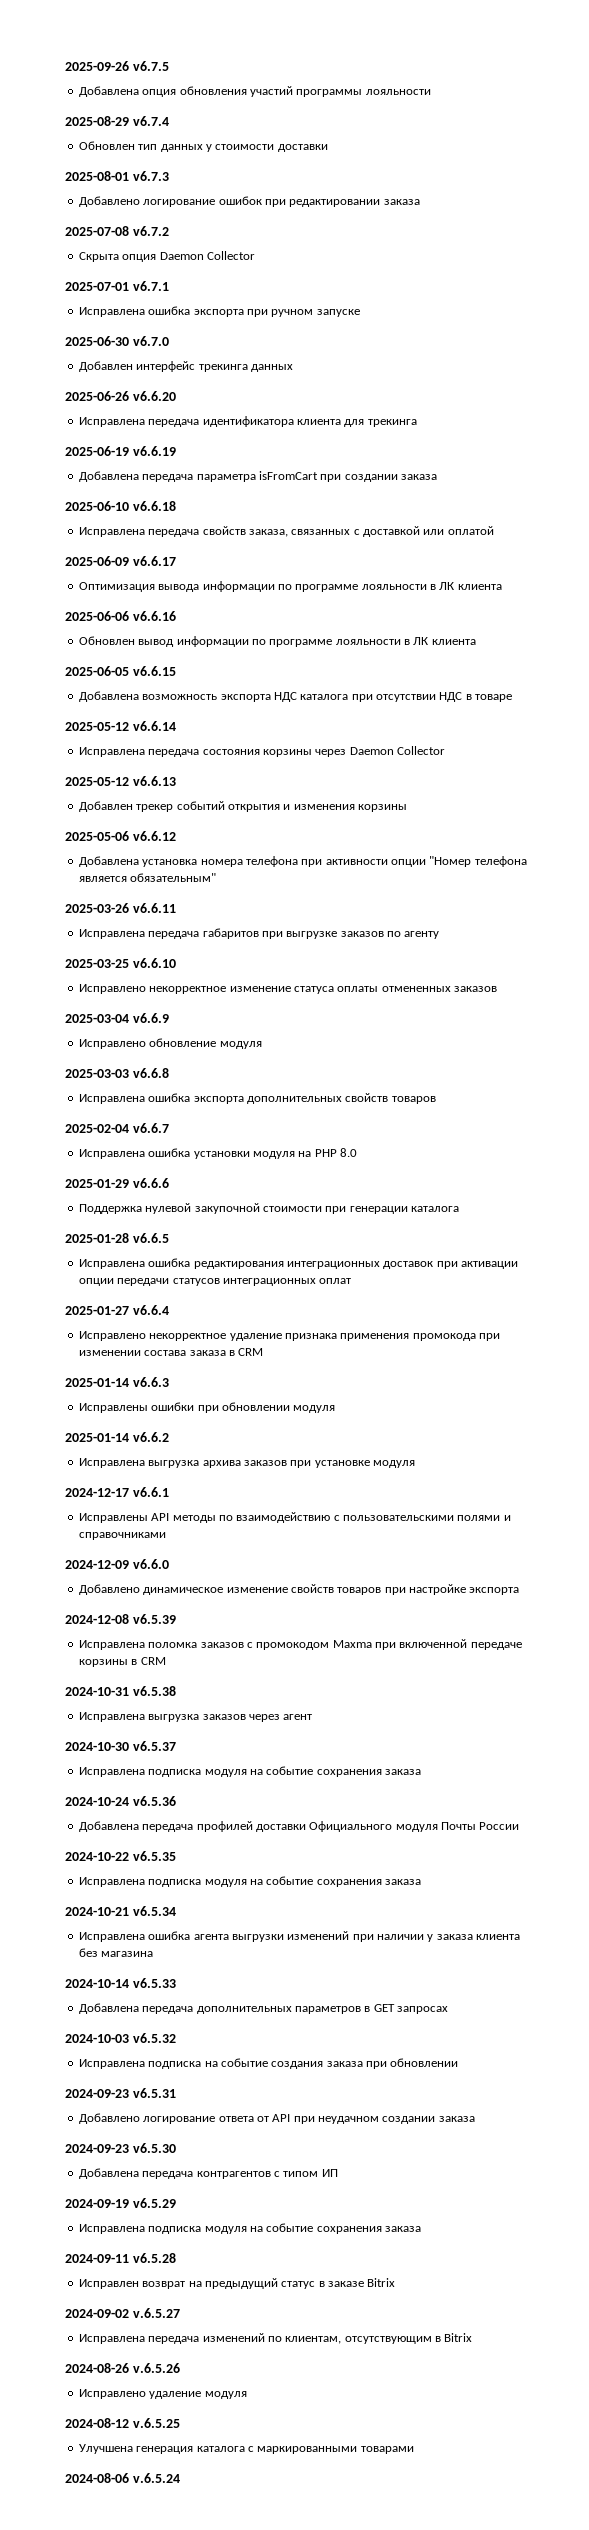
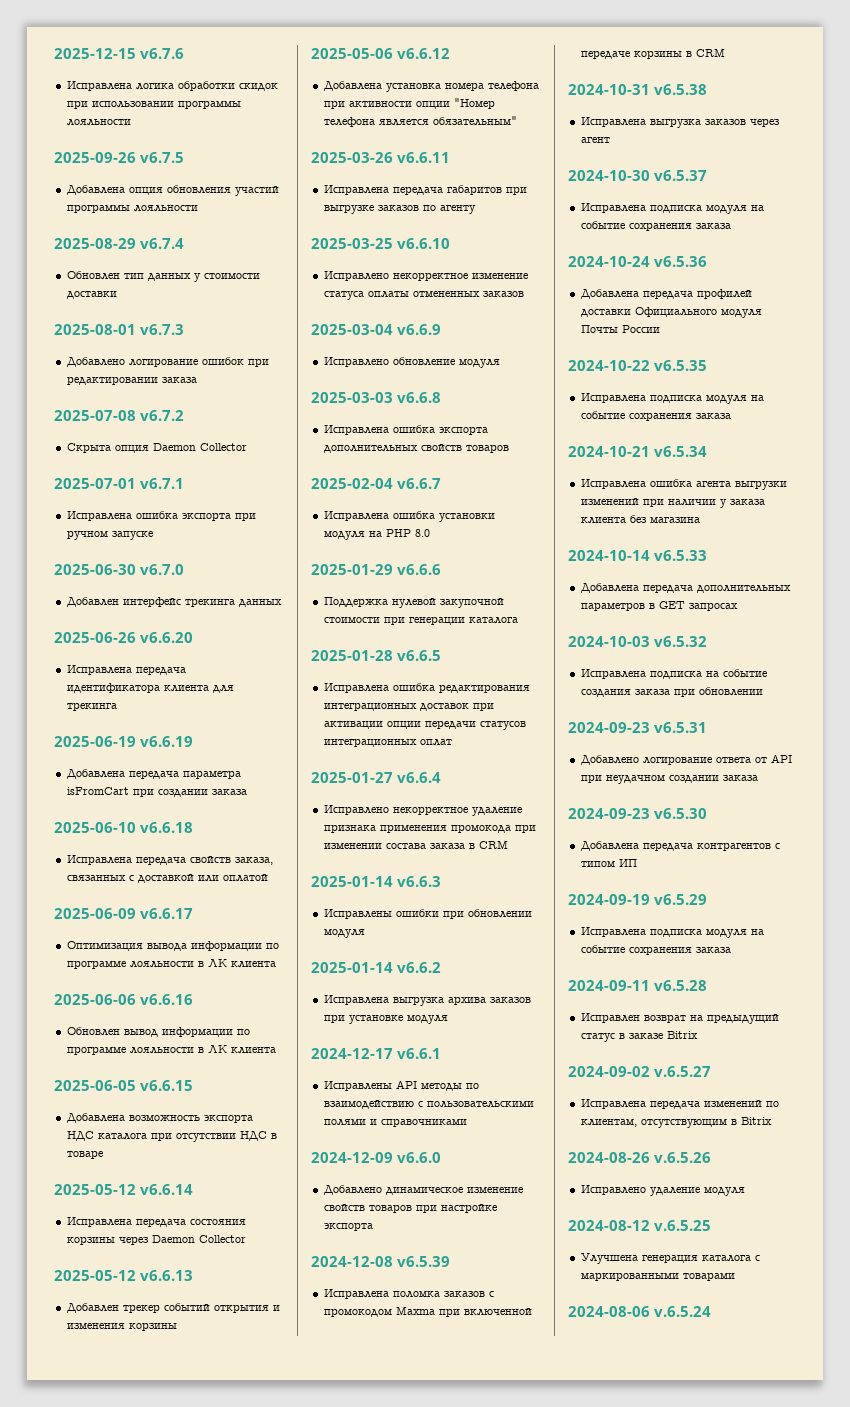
+ 2025-12-15 v6.7.6
+ Исправлена логика обработки скидок при использовании программы лояльности

